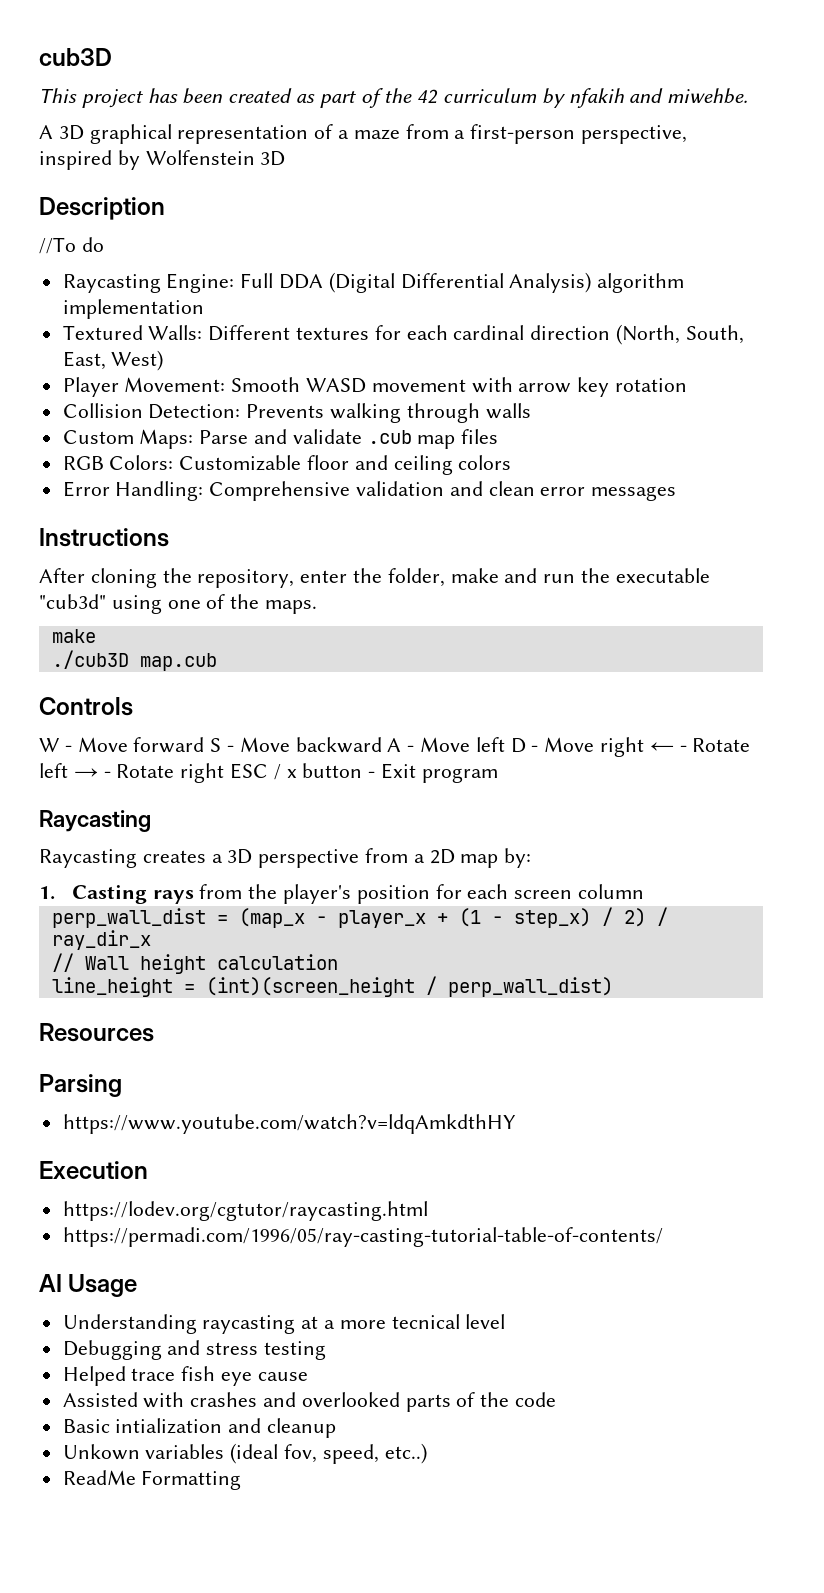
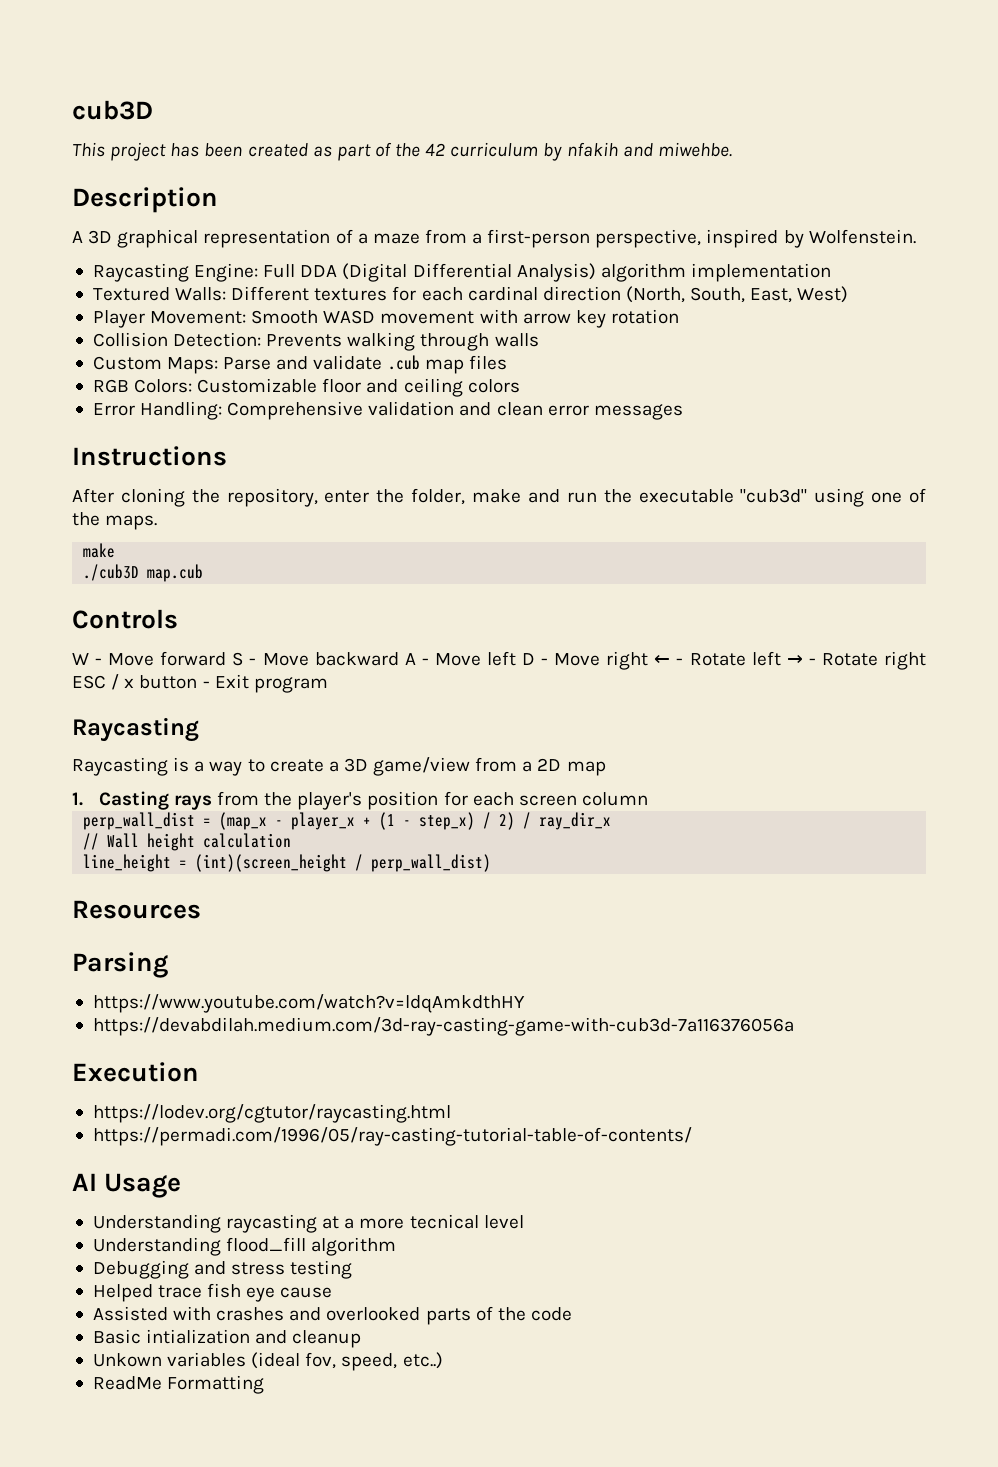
+ Description
- A 3D graphical representation of a maze from a first-person perspective, inspired by Wolfenstein 3D
- Description
- //To do
+ A 3D graphical representation of a maze from a first-person perspective, inspired by Wolfenstein.
- Raycasting creates a 3D perspective from a 2D map by:
+ Raycasting is a way to create a 3D game/view from a 2D map
+ https://devabdilah.medium.com/3d-ray-casting-game-with-cub3d-7a116376056a
+ Understanding flood_fill algorithm

